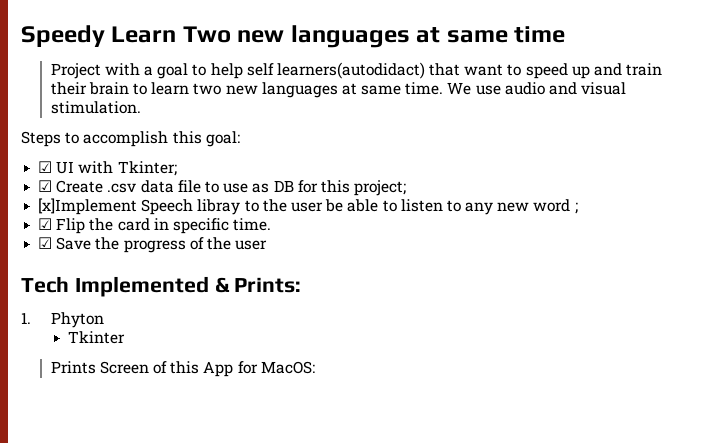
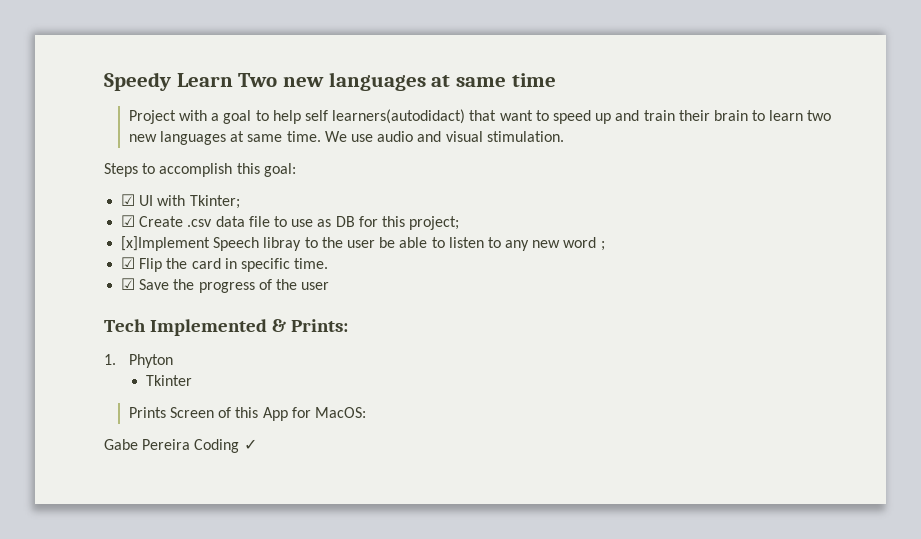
+ Gabe Pereira Coding ✓

